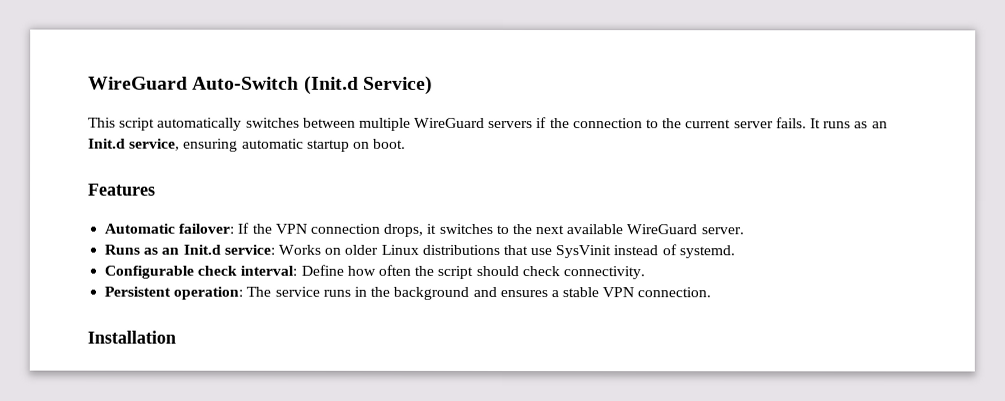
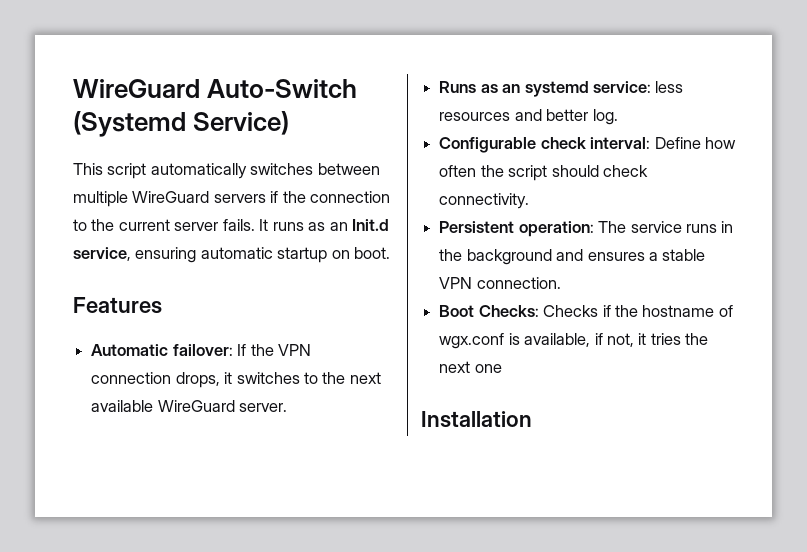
- WireGuard Auto-Switch (Init.d Service)
+ WireGuard Auto-Switch (Systemd Service)
- Runs as an Init.d service: Works on older Linux distributions that use SysVinit instead of systemd.
+ Runs as an systemd service: less resources and better log.
+ Boot Checks: Checks if the hostname of wgx.conf is available, if not, it tries the next one

